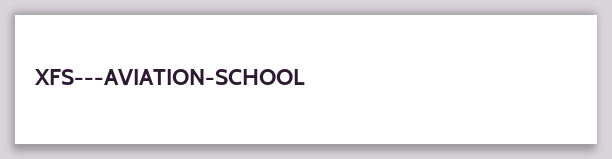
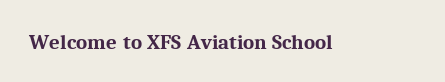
- XFS---AVIATION-SCHOOL
+ Welcome to XFS Aviation School

